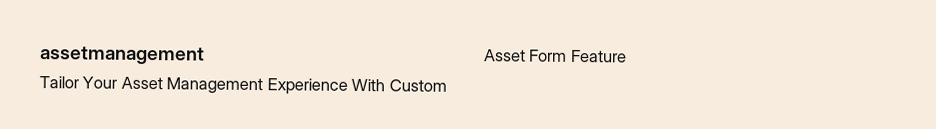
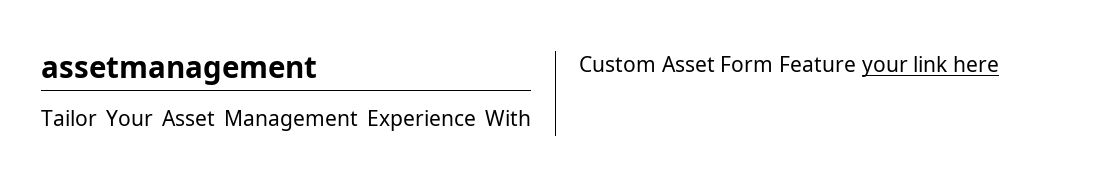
- Tailor Your Asset Management Experience With Custom Asset Form Feature
+ Tailor Your Asset Management Experience With Custom Asset Form Feature your link here

